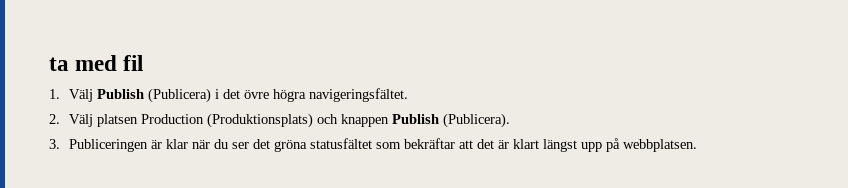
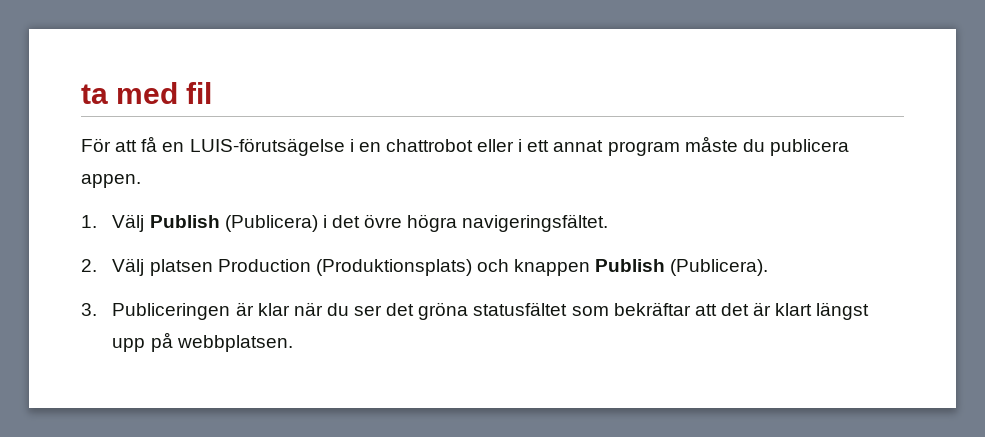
+ För att få en LUIS-förutsägelse i en chattrobot eller i ett annat program måste du publicera appen.

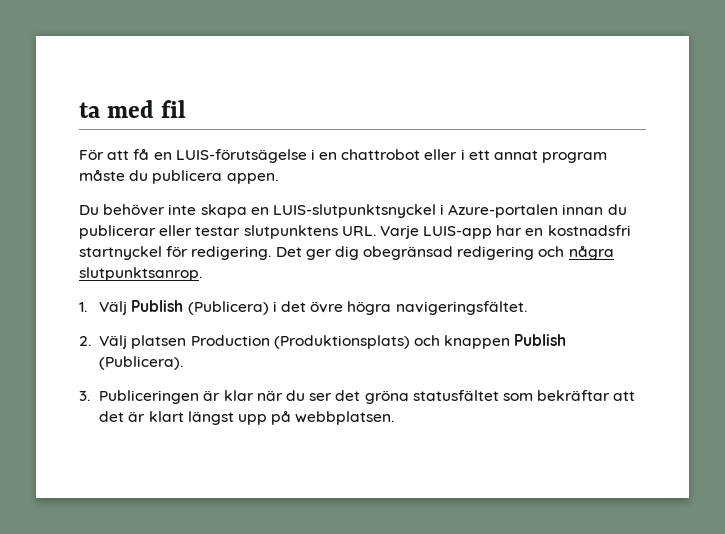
+ Du behöver inte skapa en LUIS-slutpunktsnyckel i Azure-portalen innan du publicerar eller testar slutpunktens URL. Varje LUIS-app har en kostnadsfri startnyckel för redigering. Det ger dig obegränsad redigering och några slutpunktsanrop.

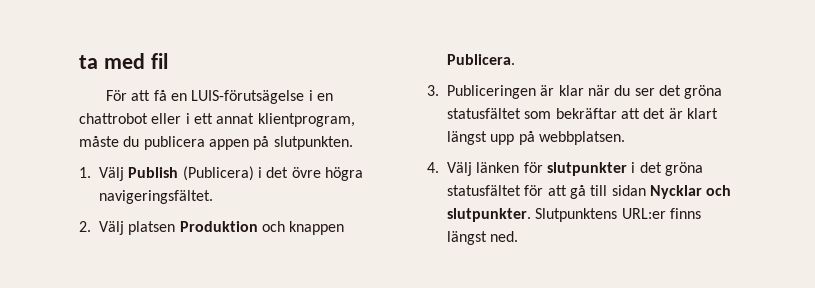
- För att få en LUIS-förutsägelse i en chattrobot eller i ett annat program måste du publicera appen.
- Du behöver inte skapa en LUIS-slutpunktsnyckel i Azure-portalen innan du publicerar eller testar slutpunktens URL. Varje LUIS-app har en kostnadsfri startnyckel för redigering. Det ger dig obegränsad redigering och några slutpunktsanrop.
+ För att få en LUIS-förutsägelse i en chattrobot eller i ett annat klientprogram, måste du publicera appen på slutpunkten.
- 2. Välj platsen Production (Produktionsplats) och knappen Publish (Publicera).
+ 2. Välj platsen Produktion och knappen Publicera.
+ 4. Välj länken för slutpunkter i det gröna statusfältet för att gå till sidan Nycklar och slutpunkter. Slutpunktens URL:er finns längst ned.

